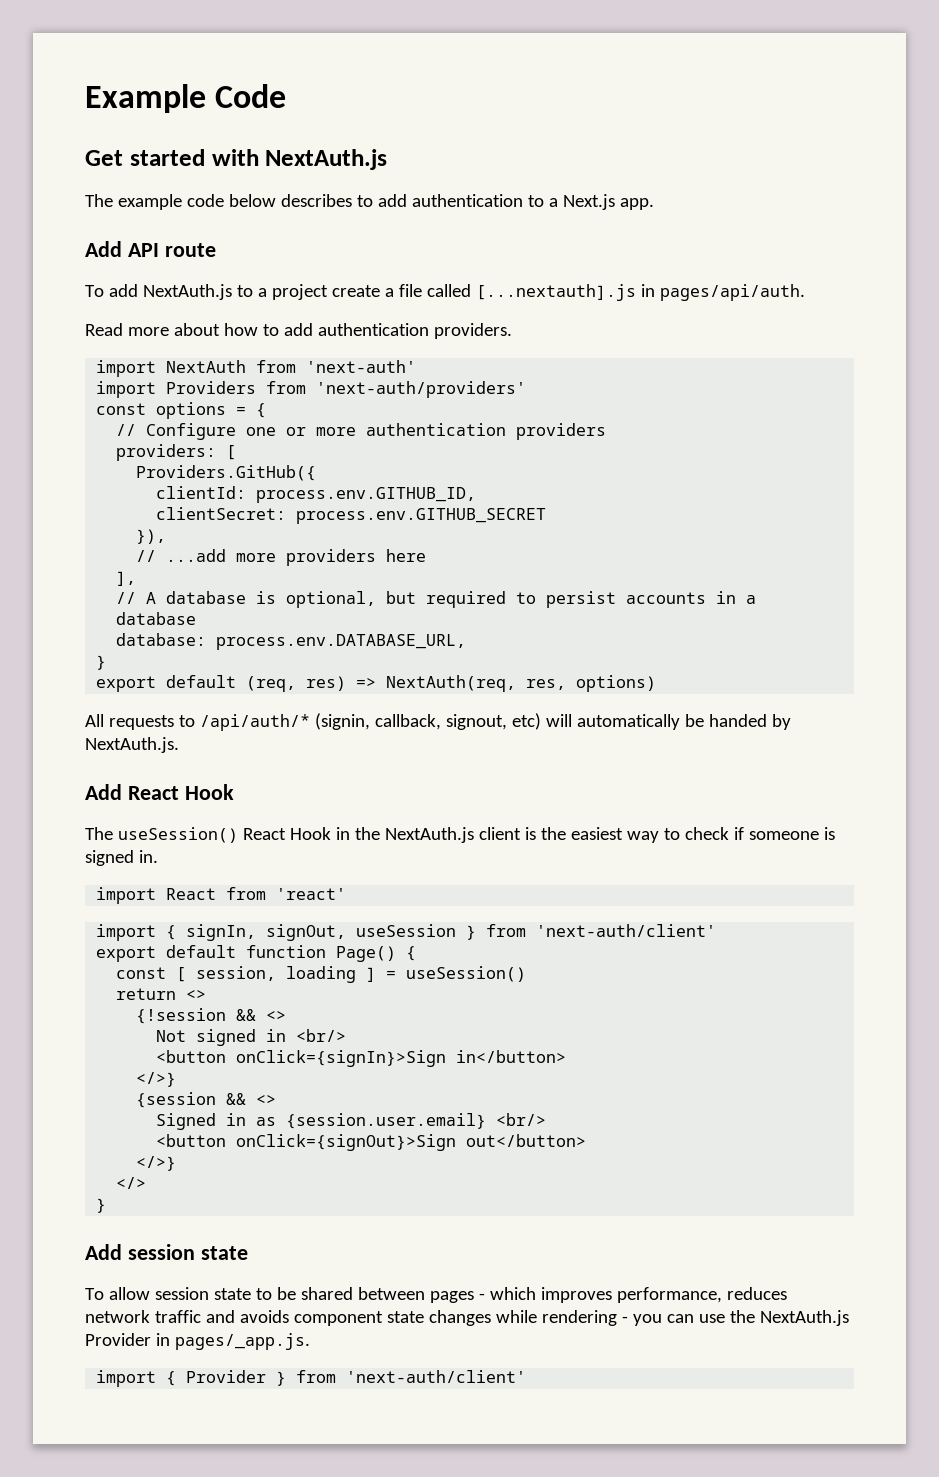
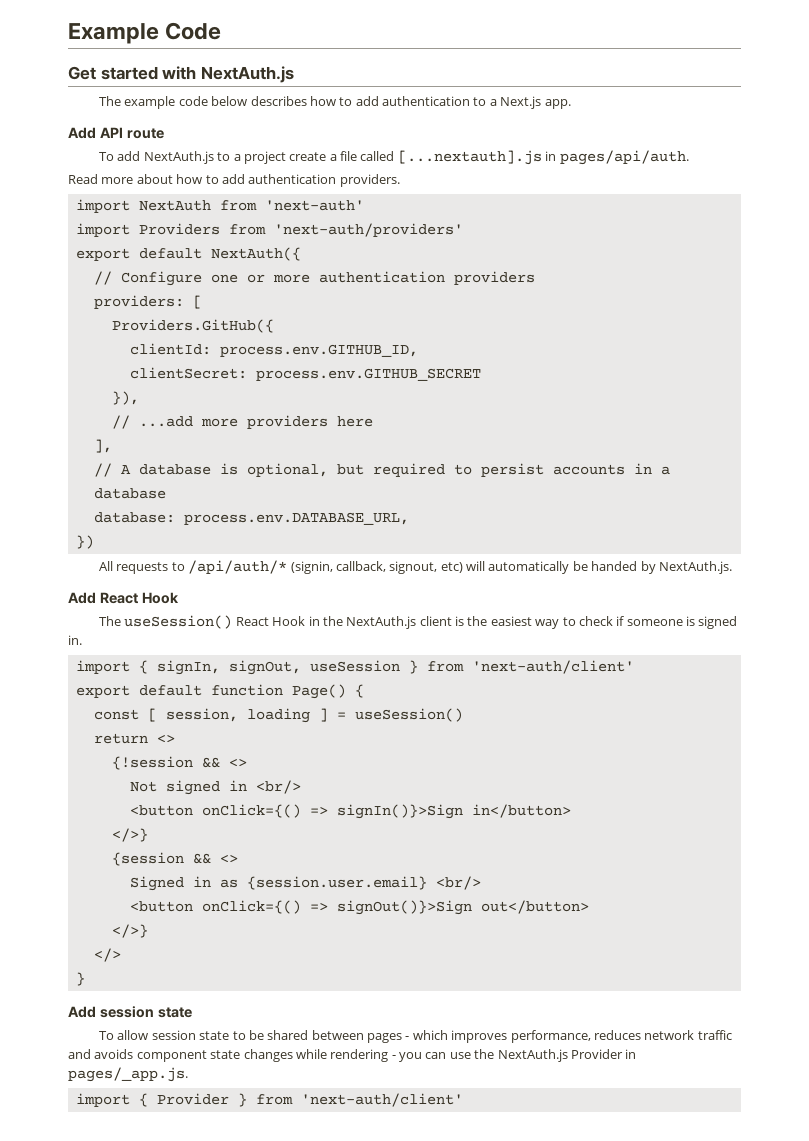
- The example code below describes to add authentication to a Next.js app.
+ The example code below describes how to add authentication to a Next.js app.
- const options = {
+ export default NextAuth({
  database: process.env.DATABASE_URL,
- }
- export default (req, res) => NextAuth(req, res, options)
+ })
- import React from 'react'
- <button onClick={signIn}>Sign in</button>
+ <button onClick={() => signIn()}>Sign in</button>
- <button onClick={signOut}>Sign out</button>
+ <button onClick={() => signOut()}>Sign out</button>

